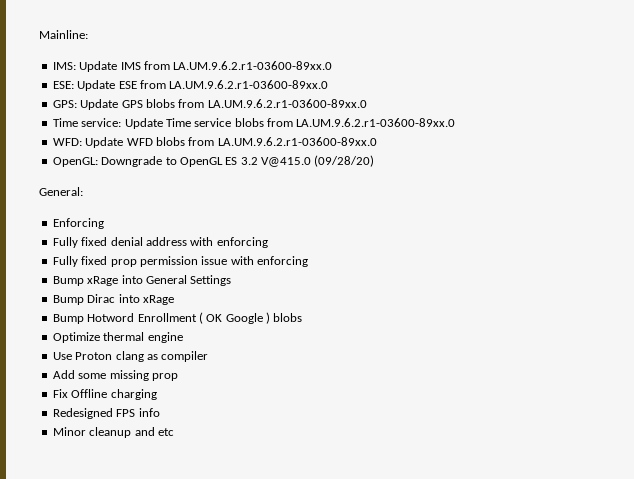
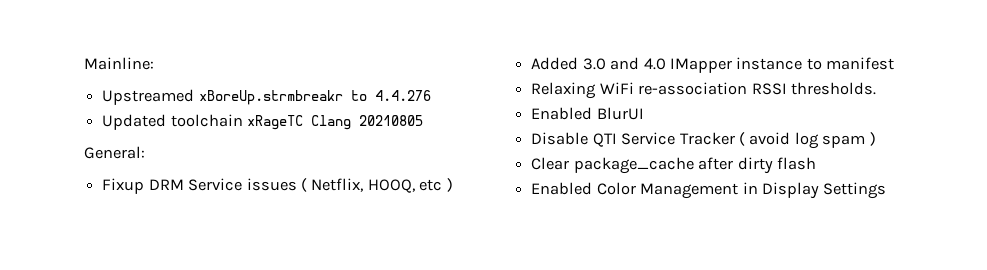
- IMS: Update IMS from LA.UM.9.6.2.r1-03600-89xx.0
- ESE: Update ESE from LA.UM.9.6.2.r1-03600-89xx.0
- GPS: Update GPS blobs from LA.UM.9.6.2.r1-03600-89xx.0
- Time service: Update Time service blobs from LA.UM.9.6.2.r1-03600-89xx.0
- WFD: Update WFD blobs from LA.UM.9.6.2.r1-03600-89xx.0
- OpenGL: Downgrade to OpenGL ES 3.2 V@415.0 (09/28/20)
+ Upstreamed xBoreUp.strmbreakr to 4.4.276
+ Updated toolchain xRageTC Clang 20210805
  General:
- Enforcing
- Fully fixed denial address with enforcing
- Fully fixed prop permission issue with enforcing
- Bump xRage into General Settings
- Bump Dirac into xRage
- Bump Hotword Enrollment ( OK Google ) blobs
- Optimize thermal engine
- Use Proton clang as compiler
- Add some missing prop
- Fix Offline charging
- Redesigned FPS info
- Minor cleanup and etc
+ Fixup DRM Service issues ( Netflix, HOOQ, etc )
+ Added 3.0 and 4.0 IMapper instance to manifest
+ Relaxing WiFi re-association RSSI thresholds.
+ Enabled BlurUI
+ Disable QTI Service Tracker ( avoid log spam )
+ Clear package_cache after dirty flash
+ Enabled Color Management in Display Settings

